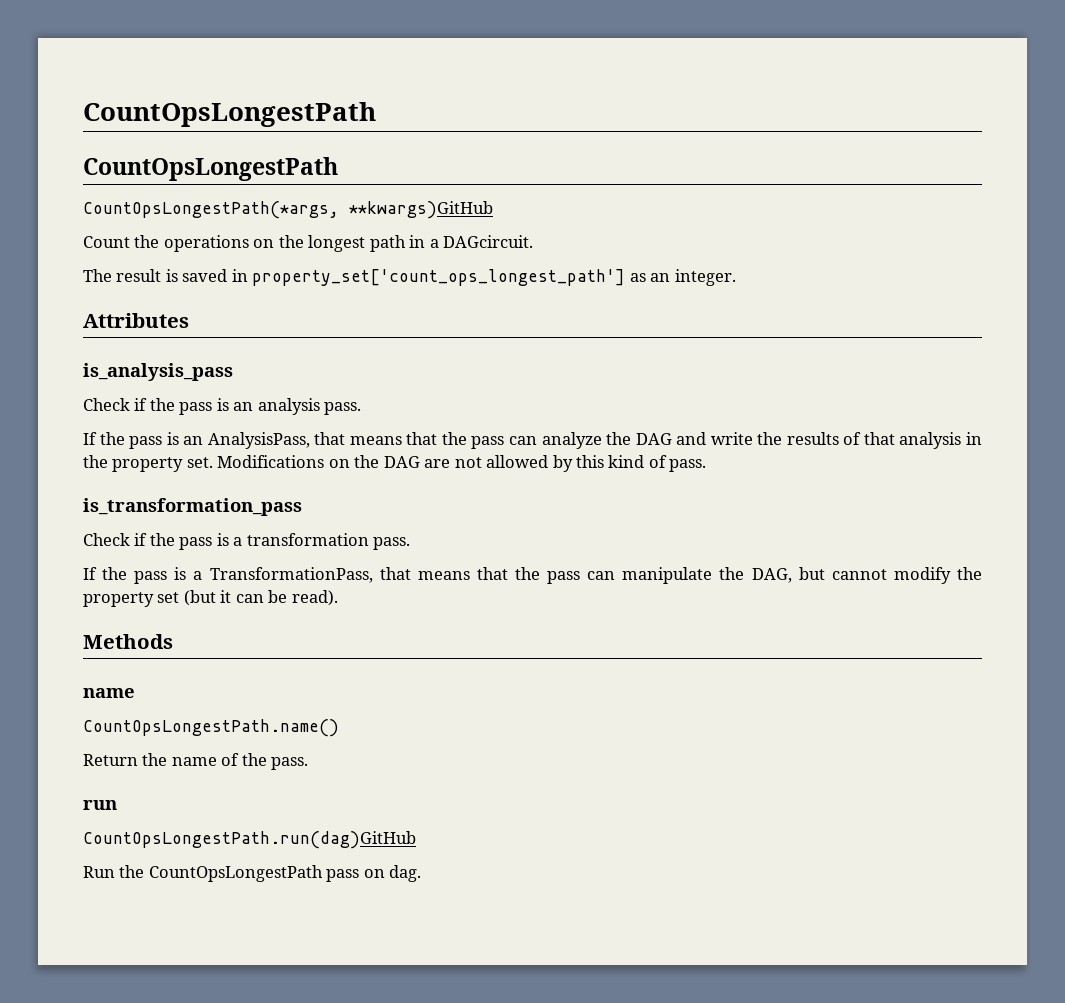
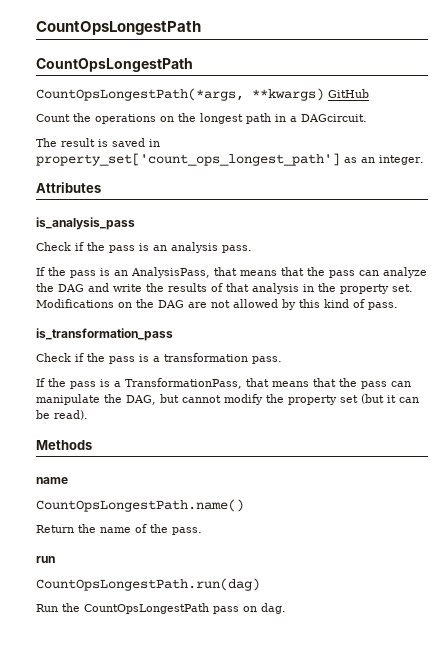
- CountOpsLongestPath(*args, **kwargs)GitHub
+ CountOpsLongestPath(*args, **kwargs) GitHub
- CountOpsLongestPath.run(dag)GitHub
+ CountOpsLongestPath.run(dag)

